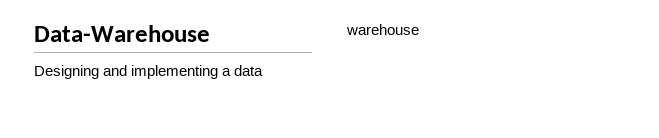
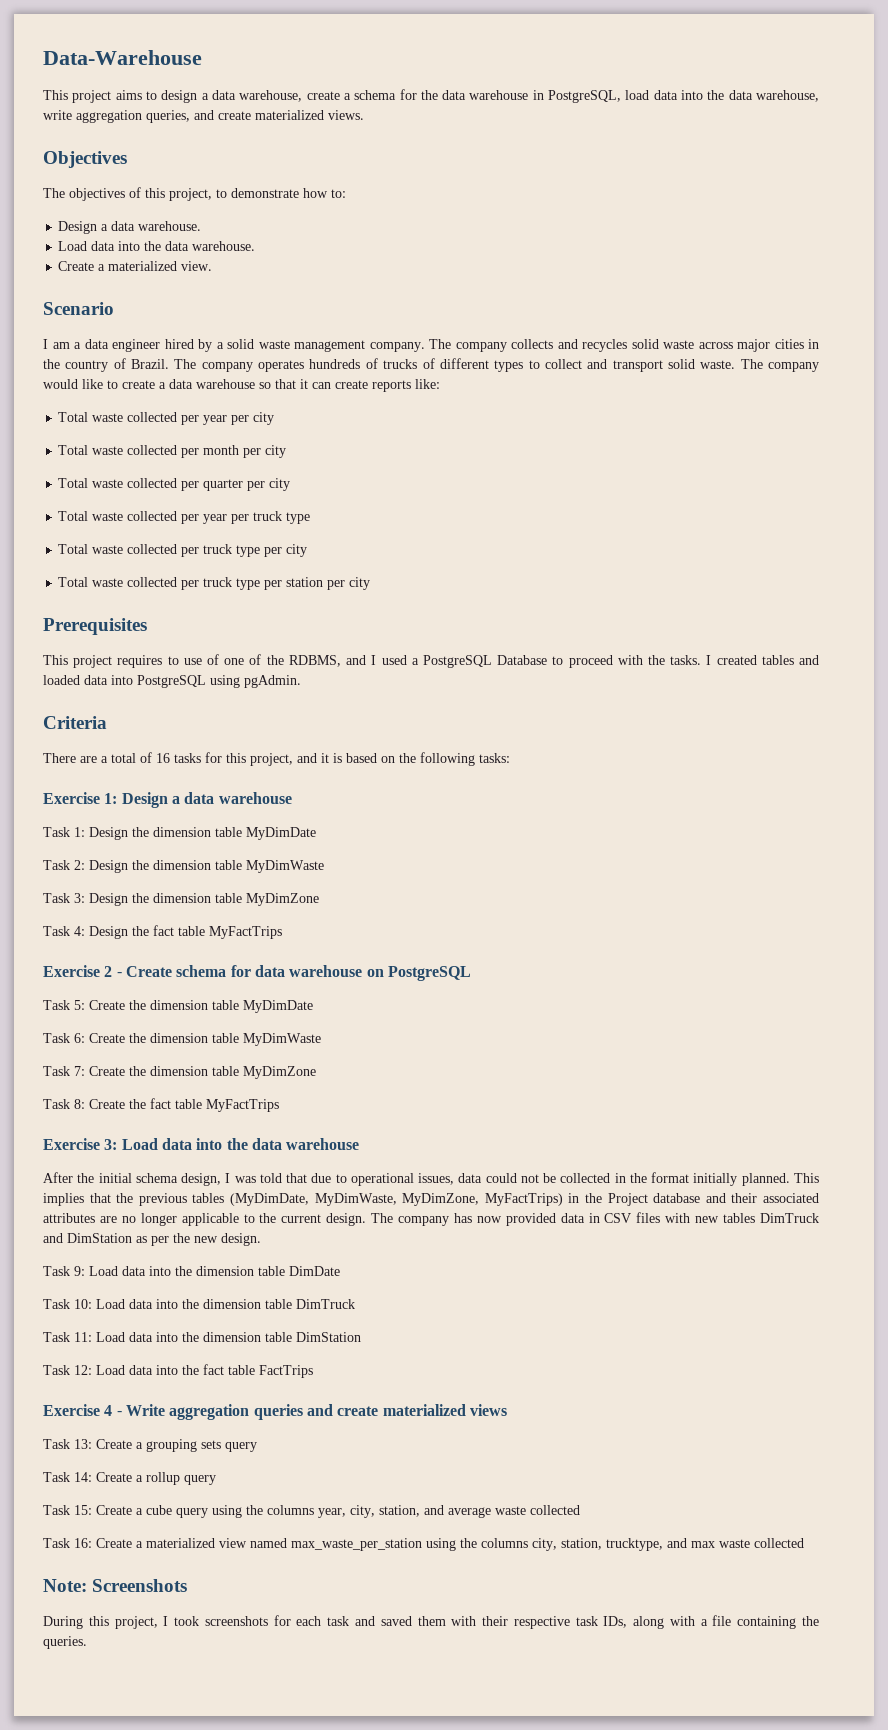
- Designing and implementing a data warehouse
+ This project aims to design a data warehouse, create a schema for the data warehouse in PostgreSQL, load data into the data warehouse, write aggregation queries, and create materialized views.
+ Objectives
+ The objectives of this project, to demonstrate how to:
+ Design a data warehouse.
+ Load data into the data warehouse.
+ Create a materialized view.
+ Scenario
+ I am a data engineer hired by a solid waste management company. The company collects and recycles solid waste across major cities in the country of Brazil. The company operates hundreds of trucks of different types to collect and transport solid waste. The company would like to create a data warehouse so that it can create reports like:
+ Total waste collected per year per city
+ Total waste collected per month per city
+ Total waste collected per quarter per city
+ Total waste collected per year per truck type
+ Total waste collected per truck type per city
+ Total waste collected per truck type per station per city
+ Prerequisites
+ This project requires to use of one of the RDBMS, and I used a PostgreSQL Database to proceed with the tasks. I created tables and loaded data into PostgreSQL using pgAdmin.
+ Criteria
+ There are a total of 16 tasks for this project, and it is based on the following tasks:
+ Exercise 1: Design a data warehouse
+ Task 1: Design the dimension table MyDimDate
+ Task 2: Design the dimension table MyDimWaste
+ Task 3: Design the dimension table MyDimZone
+ Task 4: Design the fact table MyFactTrips
+ Exercise 2 - Create schema for data warehouse on PostgreSQL
+ Task 5: Create the dimension table MyDimDate
+ Task 6: Create the dimension table MyDimWaste
+ Task 7: Create the dimension table MyDimZone
+ Task 8: Create the fact table MyFactTrips
+ Exercise 3: Load data into the data warehouse
+ After the initial schema design, I was told that due to operational issues, data could not be collected in the format initially planned. This implies that the previous tables (MyDimDate, MyDimWaste, MyDimZone, MyFactTrips) in the Project database and their associated attributes are no longer applicable to the current design. The company has now provided data in CSV files with new tables DimTruck and DimStation as per the new design.
+ Task 9: Load data into the dimension table DimDate
+ Task 10: Load data into the dimension table DimTruck
+ Task 11: Load data into the dimension table DimStation
+ Task 12: Load data into the fact table FactTrips
+ Exercise 4 - Write aggregation queries and create materialized views
+ Task 13: Create a grouping sets query
+ Task 14: Create a rollup query
+ Task 15: Create a cube query using the columns year, city, station, and average waste collected
+ Task 16: Create a materialized view named max_waste_per_station using the columns city, station, trucktype, and max waste collected
+ Note: Screenshots
+ During this project, I took screenshots for each task and saved them with their respective task IDs, along with a file containing the queries.

